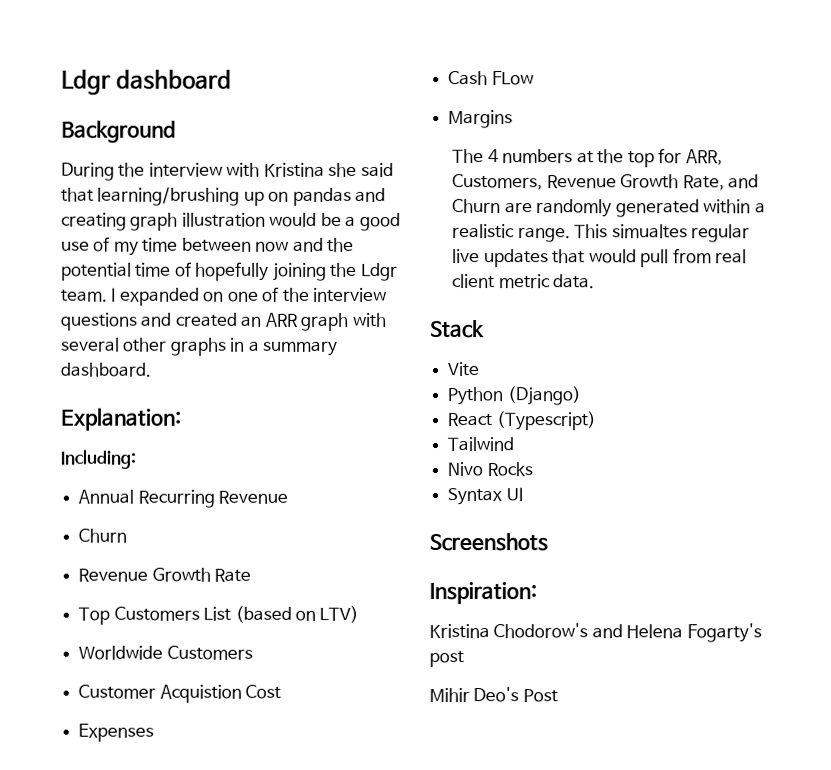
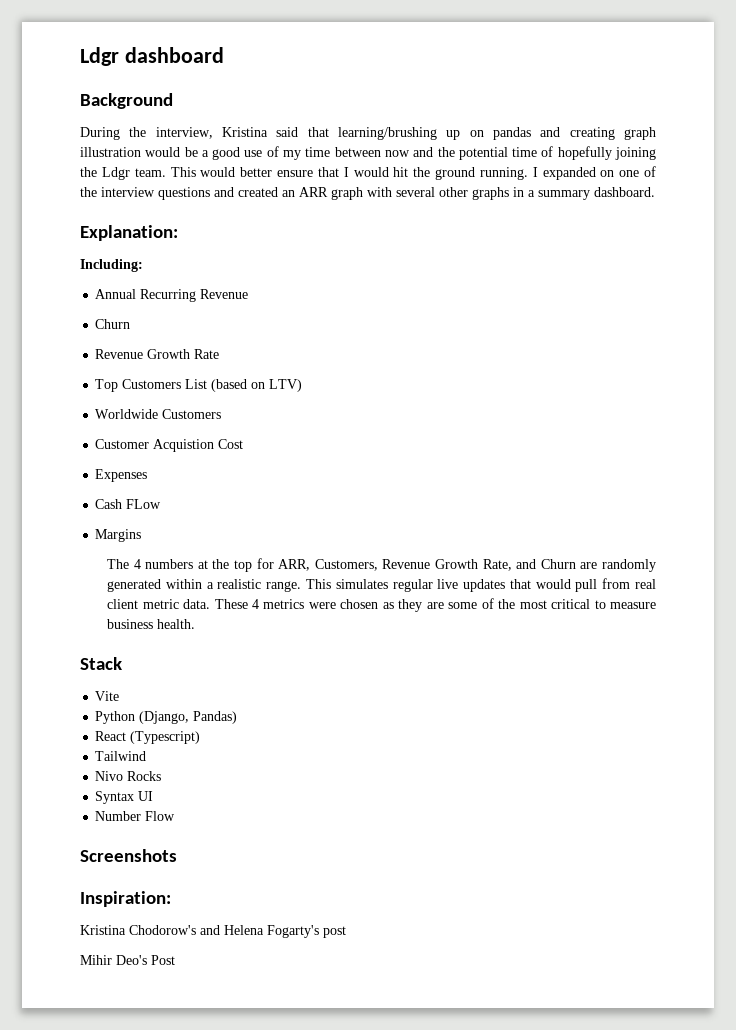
- During the interview with Kristina she said that learning/brushing up on pandas and creating graph illustration would be a good use of my time between now and the potential time of hopefully joining the Ldgr team.
+ During the interview, Kristina said that learning/brushing up on pandas and creating graph illustration would be a good use of my time between now and the potential time of hopefully joining the Ldgr team.
+ This would better ensure that I would hit the ground running.
- This simualtes regular live updates that would pull from real client metric data.
+ This simulates regular live updates that would pull from real client metric data. These 4 metrics were chosen as they are some of the most critical to measure business health.
- Python (Django)
+ Python (Django, Pandas)
+ Number Flow

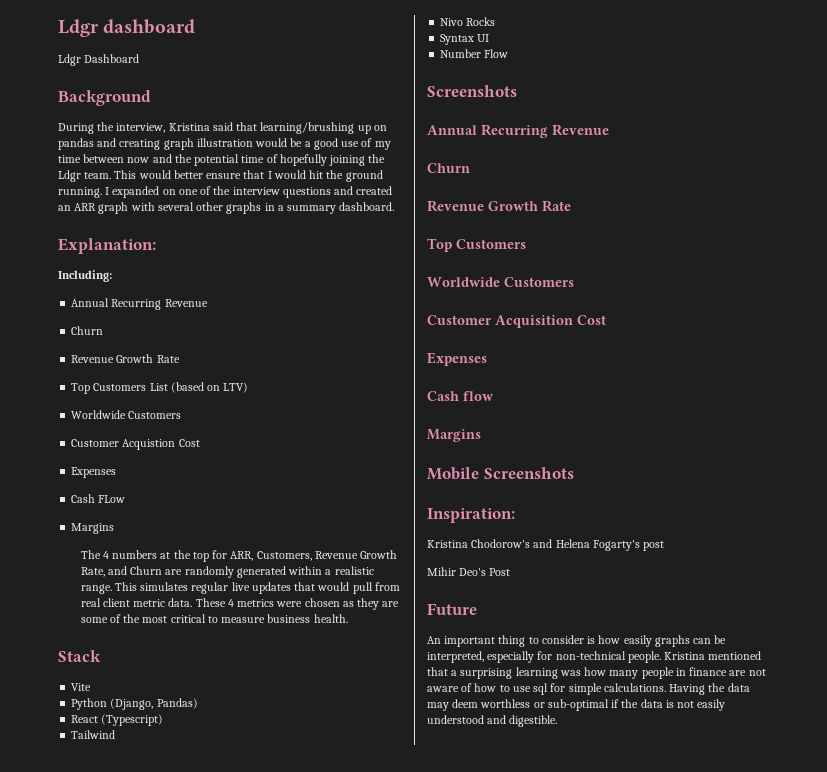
+ Ldgr Dashboard
  Number Flow
  Screenshots
+ Annual Recurring Revenue
+ Churn
+ Revenue Growth Rate
+ Top Customers
+ Worldwide Customers
+ Customer Acquisition Cost
+ Expenses
+ Cash flow
+ Margins
+ Mobile Screenshots
+ Future
+ An important thing to consider is how easily graphs can be interpreted, especially for non-technical people. Kristina mentioned that a surprising learning was how many people in finance are not aware of how to use sql for simple calculations. Having the data may deem worthless or sub-optimal if the data is not easily understood and digestible.

